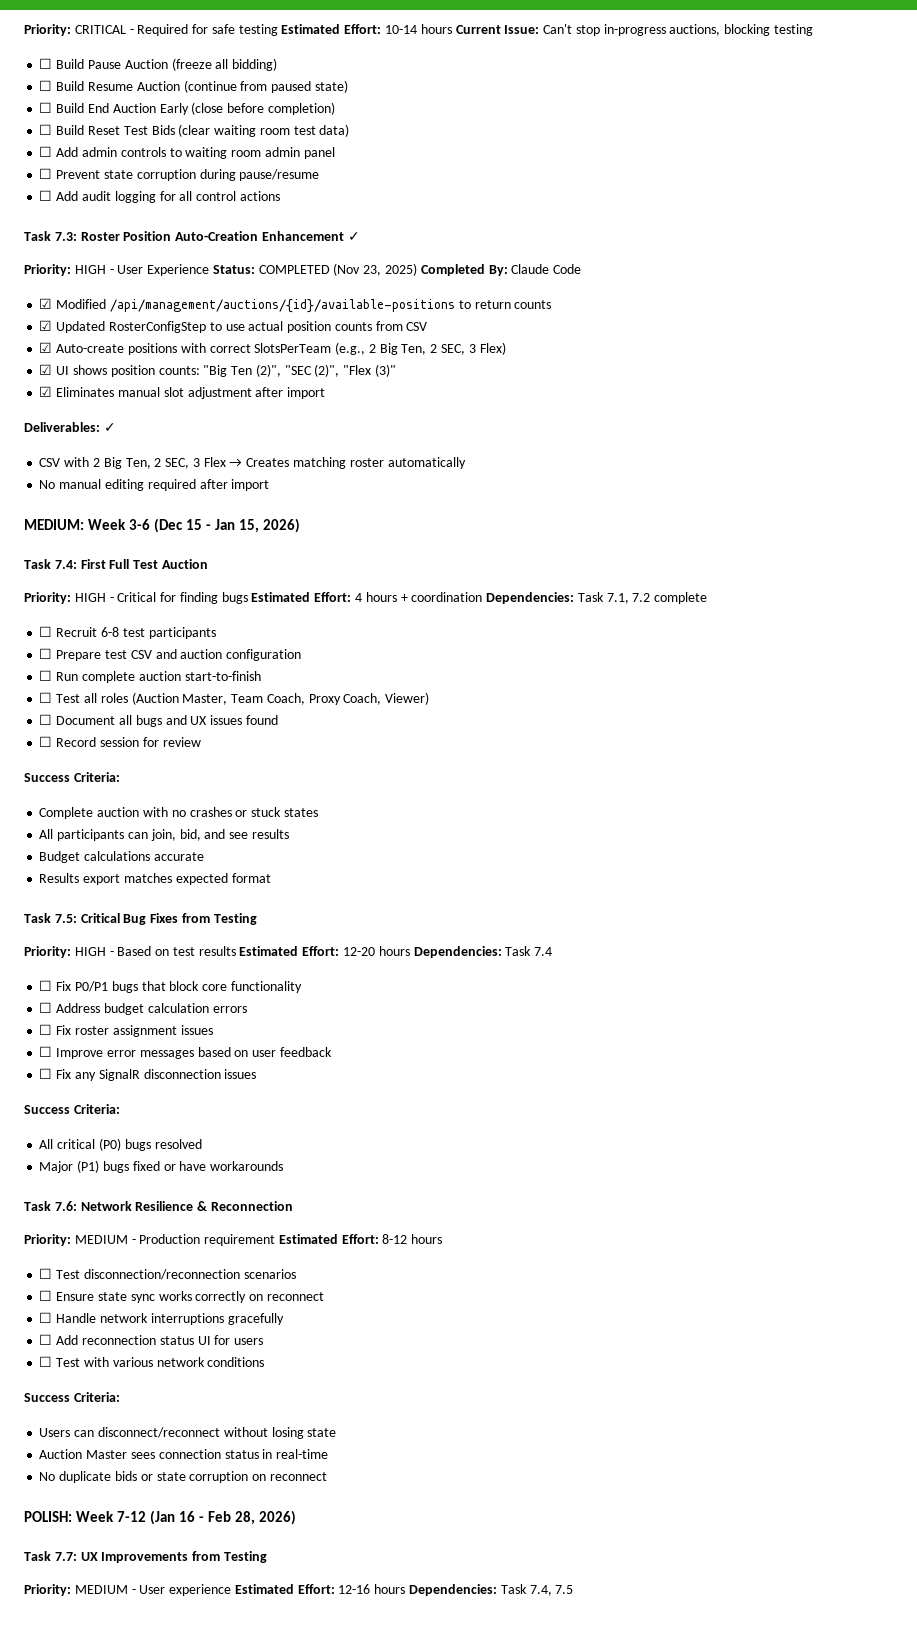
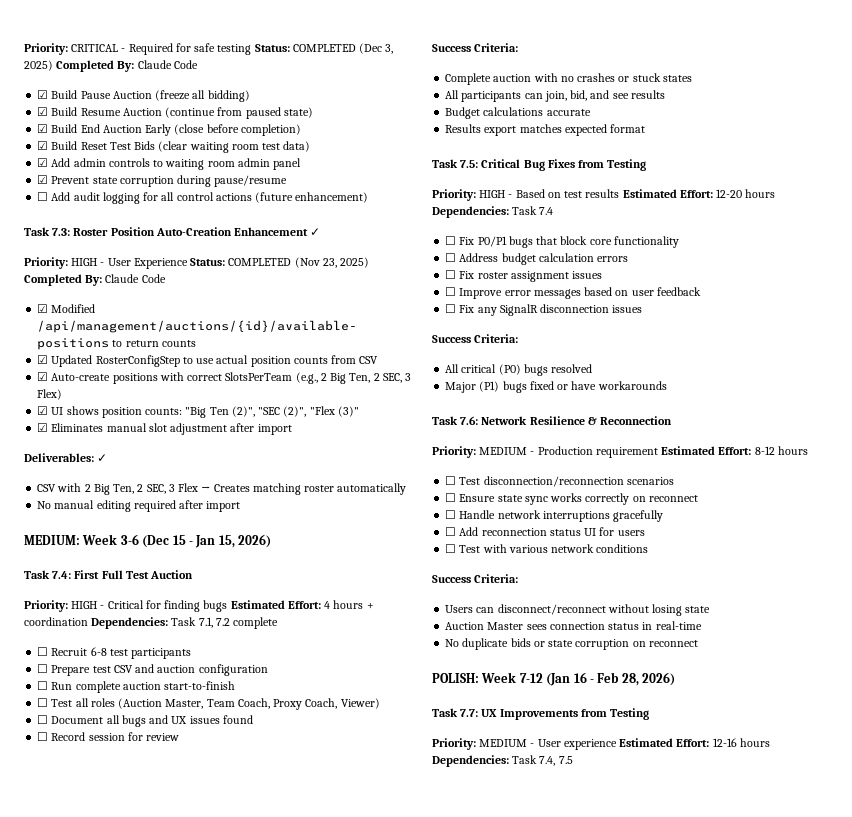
- Priority: CRITICAL - Required for safe testing Estimated Effort: 10-14 hours Current Issue: Can't stop in-progress auctions, blocking testing
- ☐ Build Pause Auction (freeze all bidding)
+ Priority: CRITICAL - Required for safe testing Status: COMPLETED (Dec 3, 2025) Completed By: Claude Code
+ ☑ Build Pause Auction (freeze all bidding)
- ☐ Build Resume Auction (continue from paused state)
+ ☑ Build Resume Auction (continue from paused state)
- ☐ Build End Auction Early (close before completion)
+ ☑ Build End Auction Early (close before completion)
- ☐ Build Reset Test Bids (clear waiting room test data)
+ ☑ Build Reset Test Bids (clear waiting room test data)
- ☐ Add admin controls to waiting room admin panel
+ ☑ Add admin controls to waiting room admin panel
- ☐ Prevent state corruption during pause/resume
+ ☑ Prevent state corruption during pause/resume
- ☐ Add audit logging for all control actions
+ ☐ Add audit logging for all control actions (future enhancement)

